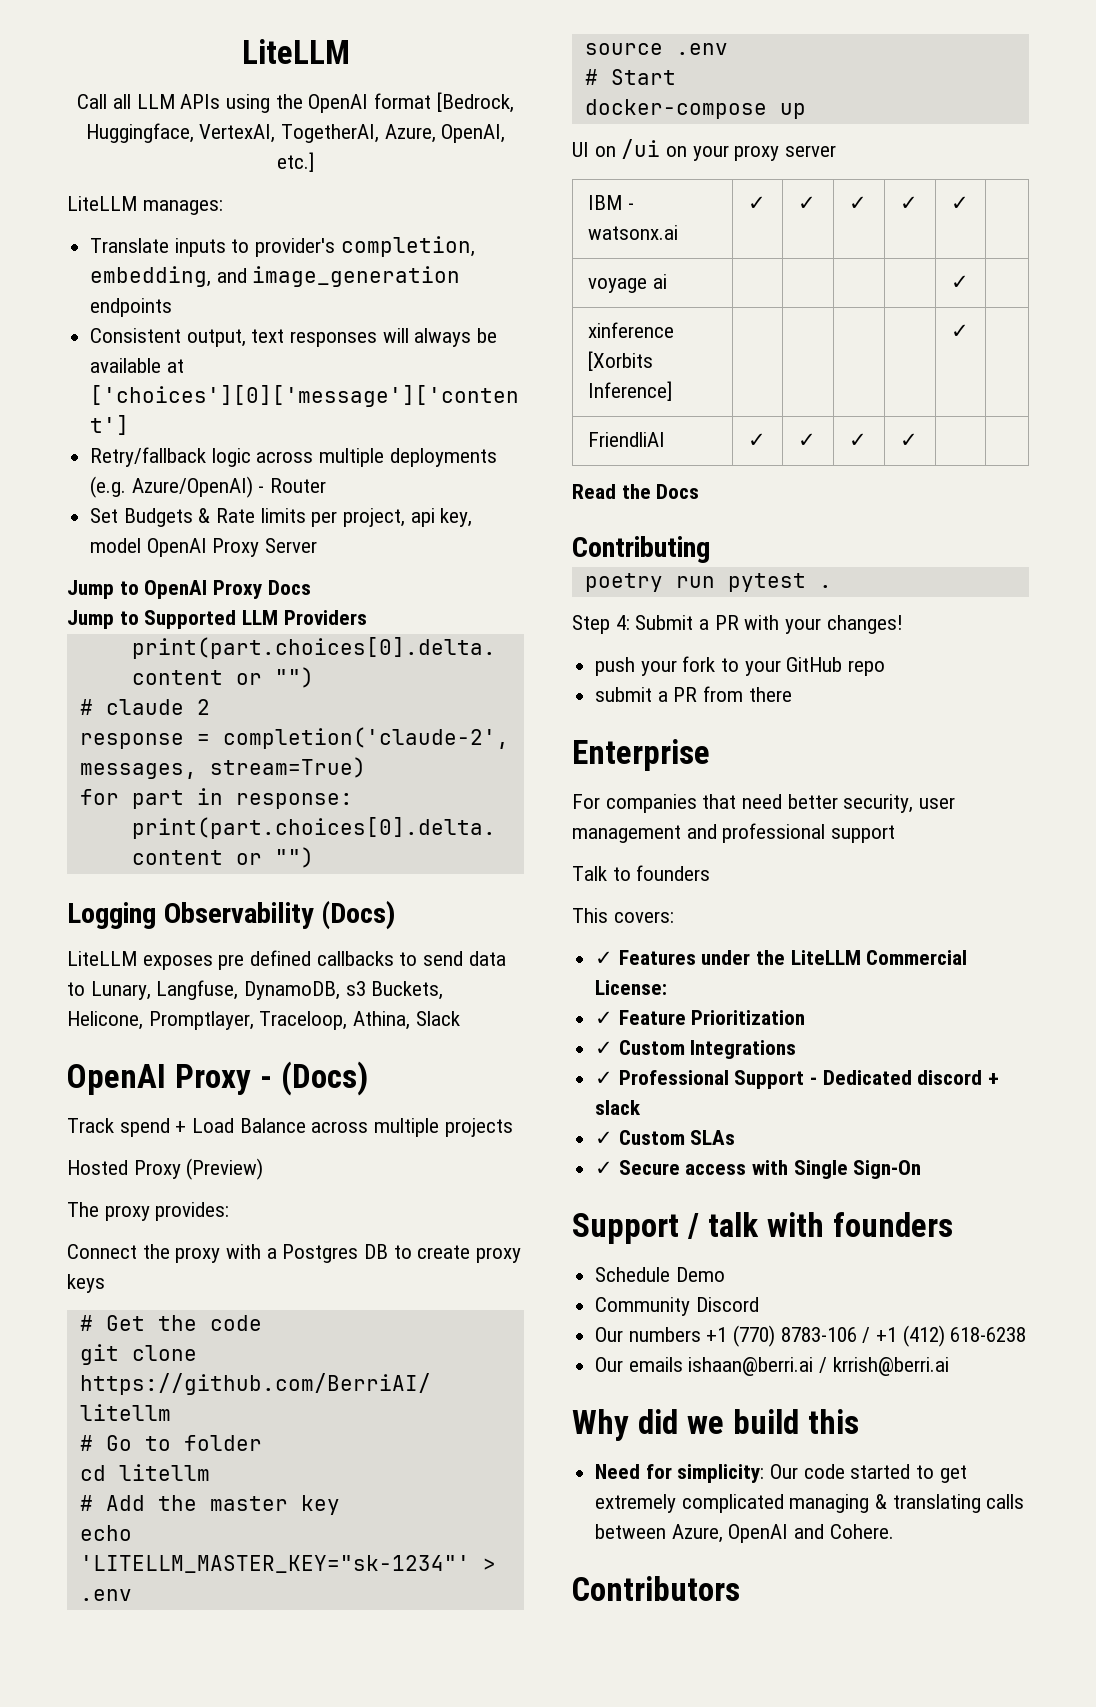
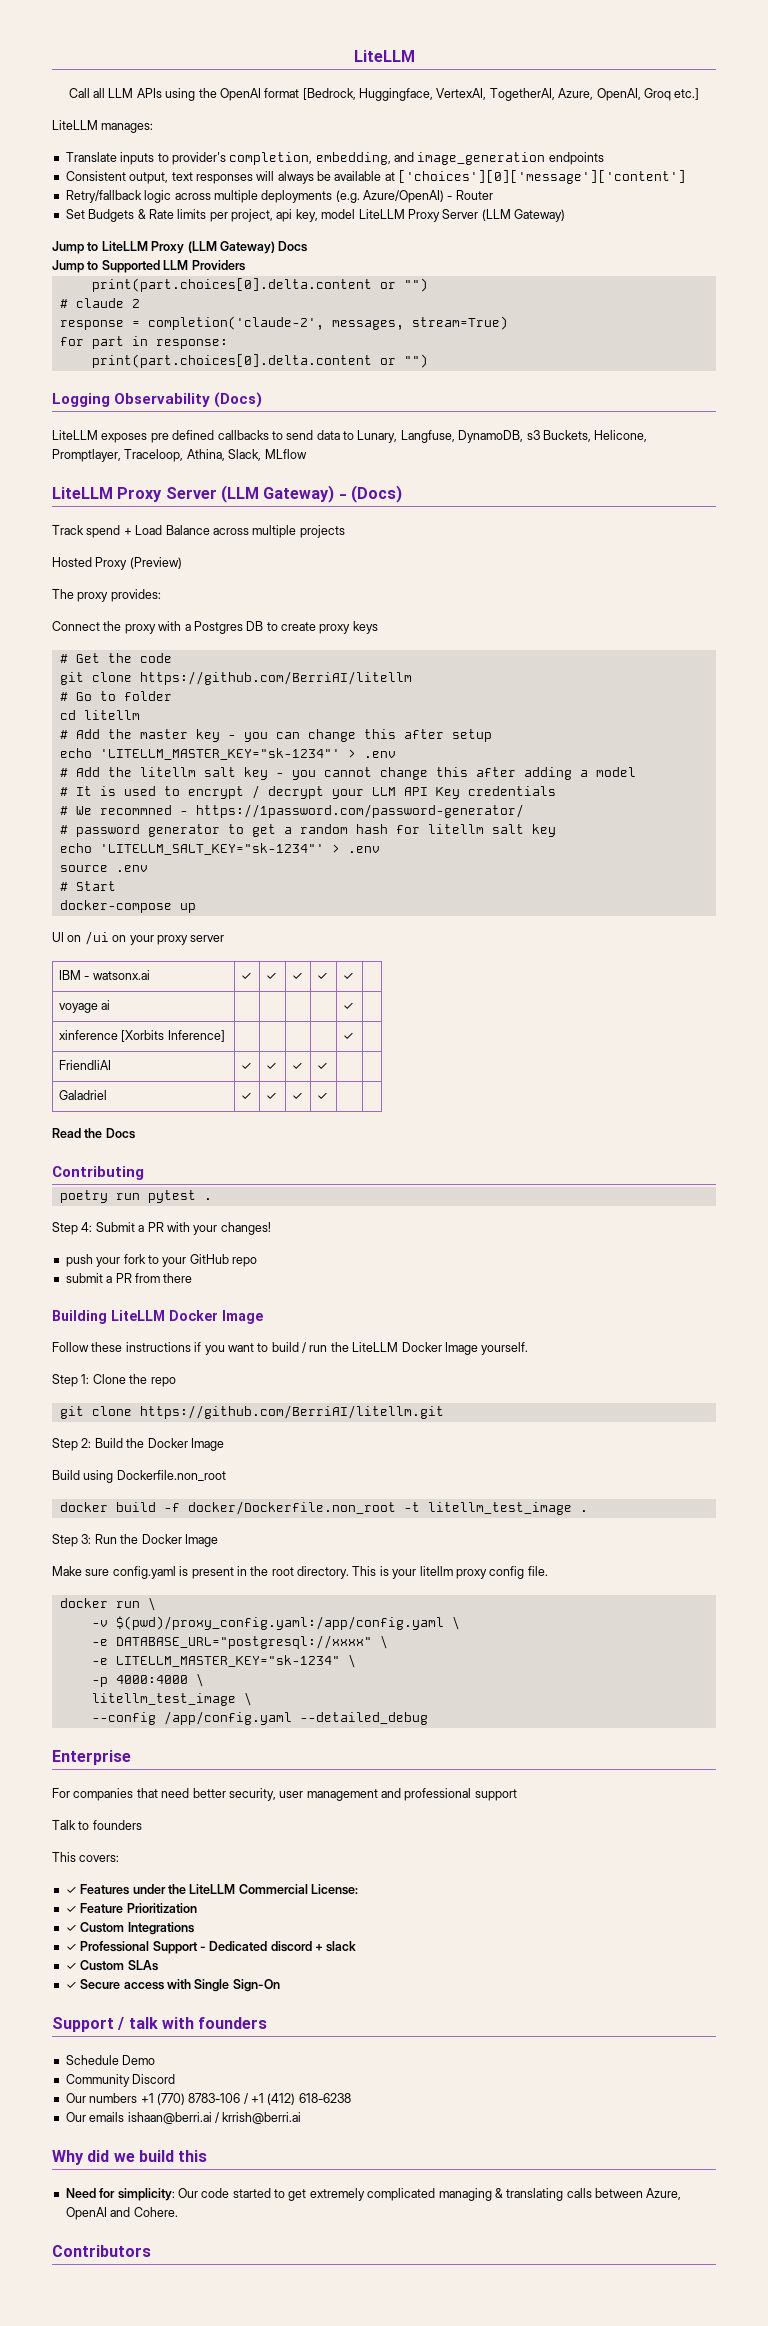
- Call all LLM APIs using the OpenAI format [Bedrock, Huggingface, VertexAI, TogetherAI, Azure, OpenAI, etc.]
+ Call all LLM APIs using the OpenAI format [Bedrock, Huggingface, VertexAI, TogetherAI, Azure, OpenAI, Groq etc.]
- Set Budgets & Rate limits per project, api key, model OpenAI Proxy Server
- Jump to OpenAI Proxy Docs
+ Set Budgets & Rate limits per project, api key, model LiteLLM Proxy Server (LLM Gateway)
+ Jump to LiteLLM Proxy (LLM Gateway) Docs
- LiteLLM exposes pre defined callbacks to send data to Lunary, Langfuse, DynamoDB, s3 Buckets, Helicone, Promptlayer, Traceloop, Athina, Slack
- OpenAI Proxy - (Docs)
+ LiteLLM exposes pre defined callbacks to send data to Lunary, Langfuse, DynamoDB, s3 Buckets, Helicone, Promptlayer, Traceloop, Athina, Slack, MLflow
+ LiteLLM Proxy Server (LLM Gateway) - (Docs)
- # Add the master key
+ # Add the master key - you can change this after setup
  echo 'LITELLM_MASTER_KEY="sk-1234"' > .env
+ # Add the litellm salt key - you cannot change this after adding a model
+ # It is used to encrypt / decrypt your LLM API Key credentials
+ # We recommned - https://1password.com/password-generator/
+ # password generator to get a random hash for litellm salt key
+ echo 'LITELLM_SALT_KEY="sk-1234"' > .env
+ Galadriel | ✓ | ✓ | ✓ | ✓ | |
+ Building LiteLLM Docker Image
+ Follow these instructions if you want to build / run the LiteLLM Docker Image yourself.
+ Step 1: Clone the repo
+ git clone https://github.com/BerriAI/litellm.git
+ Step 2: Build the Docker Image
+ Build using Dockerfile.non_root
+ docker build -f docker/Dockerfile.non_root -t litellm_test_image .
+ Step 3: Run the Docker Image
+ Make sure config.yaml is present in the root directory. This is your litellm proxy config file.
+ docker run \
+ -v $(pwd)/proxy_config.yaml:/app/config.yaml \
+ -e DATABASE_URL="postgresql://xxxx" \
+ -e LITELLM_MASTER_KEY="sk-1234" \
+ -p 4000:4000 \
+ litellm_test_image \
+ --config /app/config.yaml --detailed_debug

